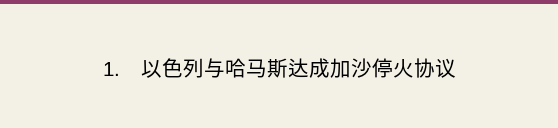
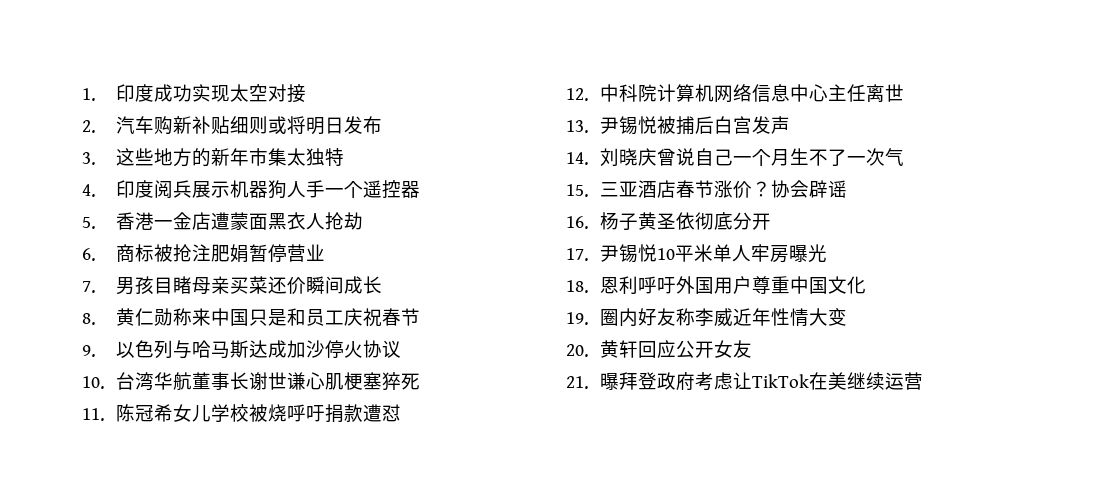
- 1.以色列与哈马斯达成加沙停火协议
+ 1.印度成功实现太空对接
+ 2.汽车购新补贴细则或将明日发布
+ 3.这些地方的新年市集太独特
+ 4.印度阅兵展示机器狗人手一个遥控器
+ 5.香港一金店遭蒙面黑衣人抢劫
+ 6.商标被抢注肥娟暂停营业
+ 7.男孩目睹母亲买菜还价瞬间成长
+ 8.黄仁勋称来中国只是和员工庆祝春节
+ 9.以色列与哈马斯达成加沙停火协议
+ 10.台湾华航董事长谢世谦心肌梗塞猝死
+ 11.陈冠希女儿学校被烧呼吁捐款遭怼
+ 12.中科院计算机网络信息中心主任离世
+ 13.尹锡悦被捕后白宫发声
+ 14.刘晓庆曾说自己一个月生不了一次气
+ 15.三亚酒店春节涨价？协会辟谣
+ 16.杨子黄圣依彻底分开
+ 17.尹锡悦10平米单人牢房曝光
+ 18.恩利呼吁外国用户尊重中国文化
+ 19.圈内好友称李威近年性情大变
+ 20.黄轩回应公开女友
+ 21.曝拜登政府考虑让TikTok在美继续运营

